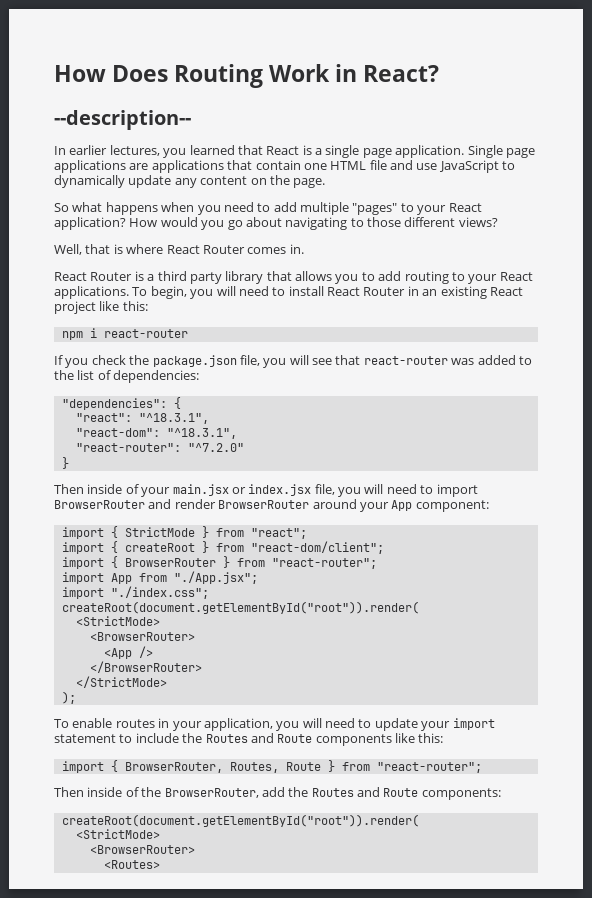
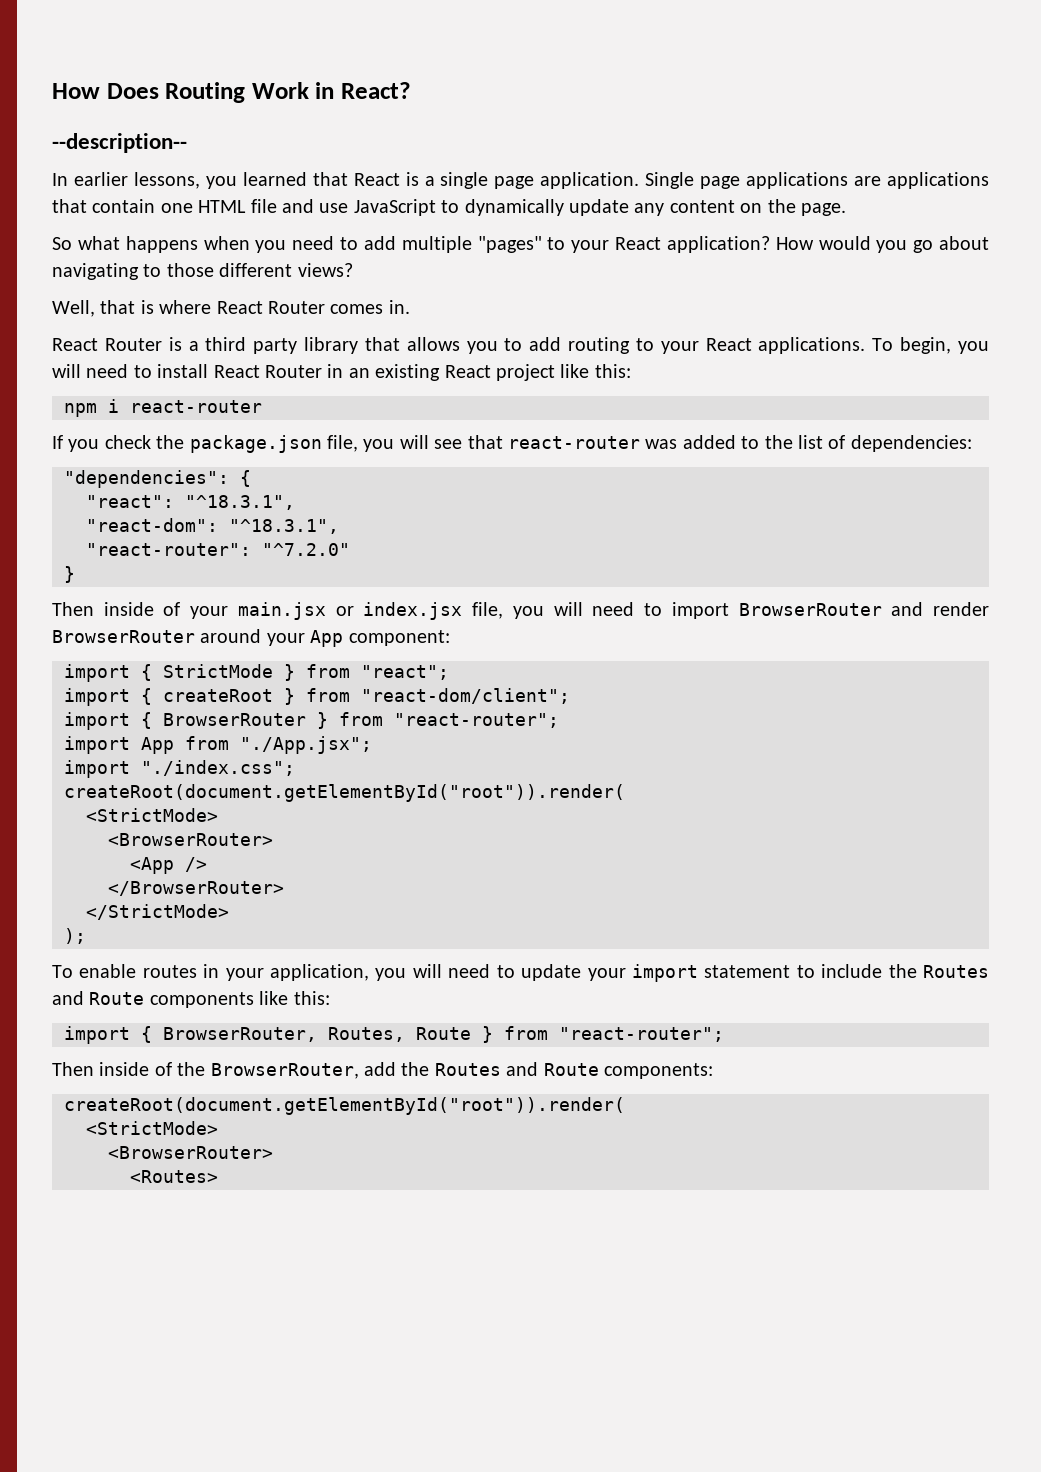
- In earlier lectures, you learned that React is a single page application.
+ In earlier lessons, you learned that React is a single page application.

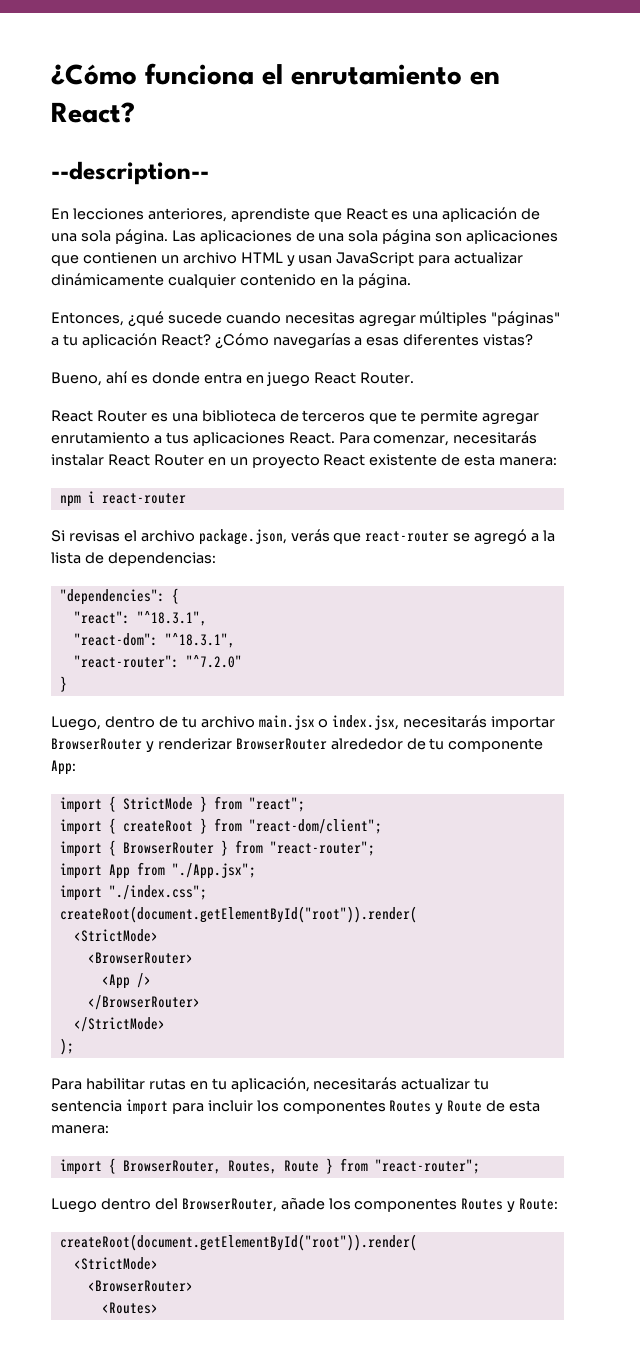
- How Does Routing Work in React?
+ ¿Cómo funciona el enrutamiento en React?
  --description--
- In earlier lessons, you learned that React is a single page application. Single page applications are applications that contain one HTML file and use JavaScript to dynamically update any content on the page.
- So what happens when you need to add multiple "pages" to your React application? How would you go about navigating to those different views?
- Well, that is where React Router comes in.
- React Router is a third party library that allows you to add routing to your React applications. To begin, you will need to install React Router in an existing React project like this:
+ En lecciones anteriores, aprendiste que React es una aplicación de una sola página. Las aplicaciones de una sola página son aplicaciones que contienen un archivo HTML y usan JavaScript para actualizar dinámicamente cualquier contenido en la página.
+ Entonces, ¿qué sucede cuando necesitas agregar múltiples "páginas" a tu aplicación React? ¿Cómo navegarías a esas diferentes vistas?
+ Bueno, ahí es donde entra en juego React Router.
+ React Router es una biblioteca de terceros que te permite agregar enrutamiento a tus aplicaciones React. Para comenzar, necesitarás instalar React Router en un proyecto React existente de esta manera:
  npm i react-router
- If you check the package.json file, you will see that react-router was added to the list of dependencies:
+ Si revisas el archivo package.json, verás que react-router se agregó a la lista de dependencias:
- Then inside of your main.jsx or index.jsx file, you will need to import BrowserRouter and render BrowserRouter around your App component:
+ Luego, dentro de tu archivo main.jsx o index.jsx, necesitarás importar BrowserRouter y renderizar BrowserRouter alrededor de tu componente App:
- To enable routes in your application, you will need to update your import statement to include the Routes and Route components like this:
+ Para habilitar rutas en tu aplicación, necesitarás actualizar tu sentencia import para incluir los componentes Routes y Route de esta manera:
- Then inside of the BrowserRouter, add the Routes and Route components:
+ Luego dentro del BrowserRouter, añade los componentes Routes y Route:

